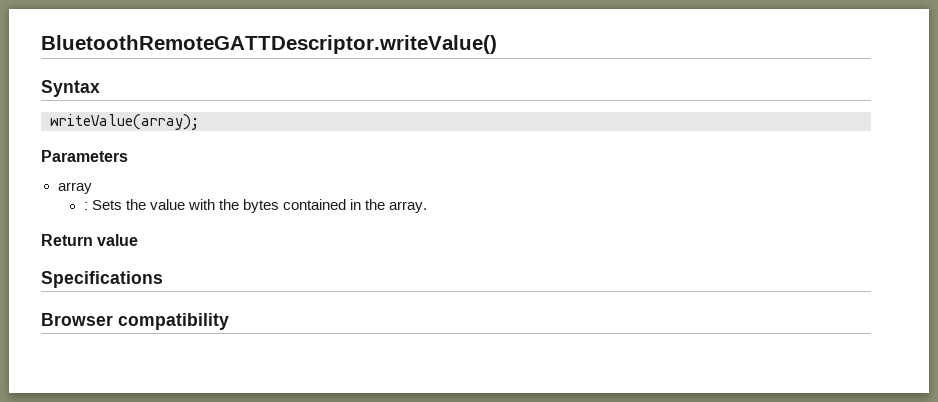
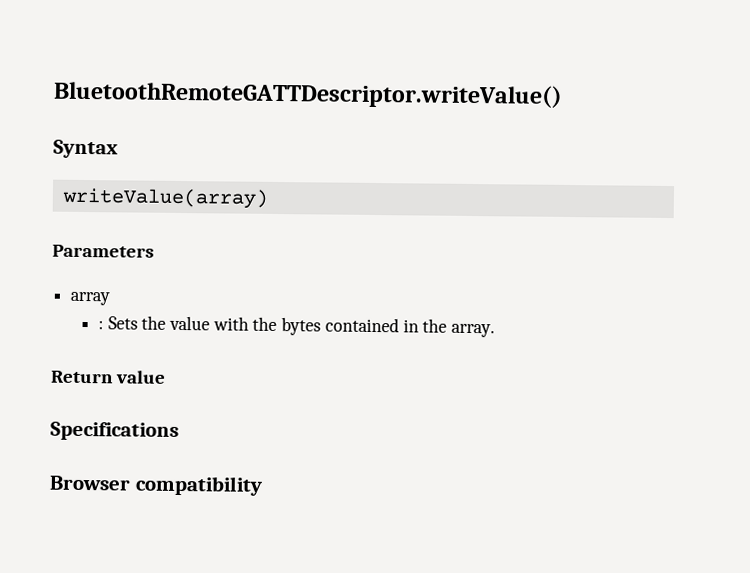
- writeValue(array);
+ writeValue(array)

